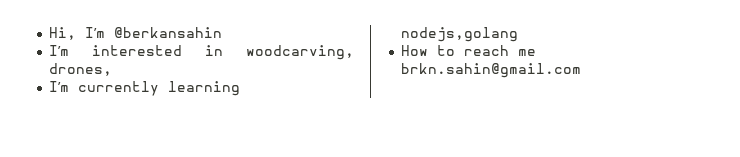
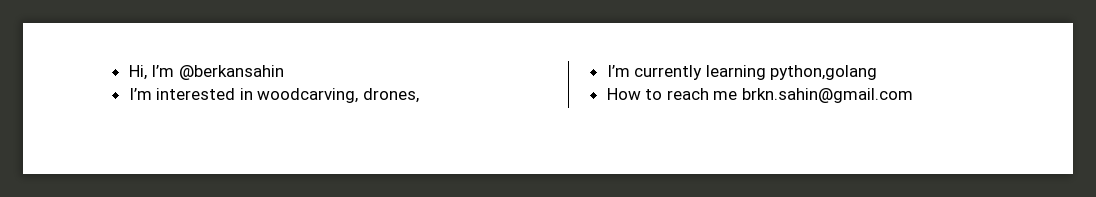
- I’m currently learning nodejs,golang
+ I’m currently learning python,golang

